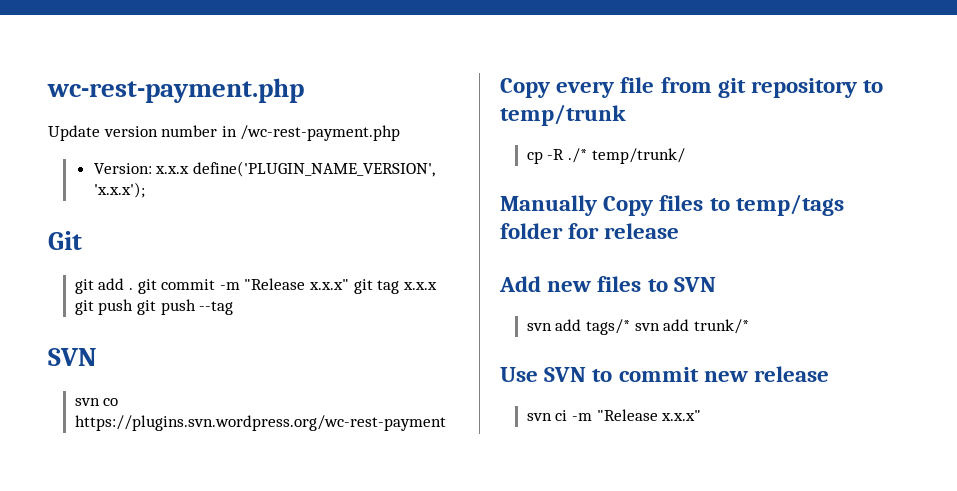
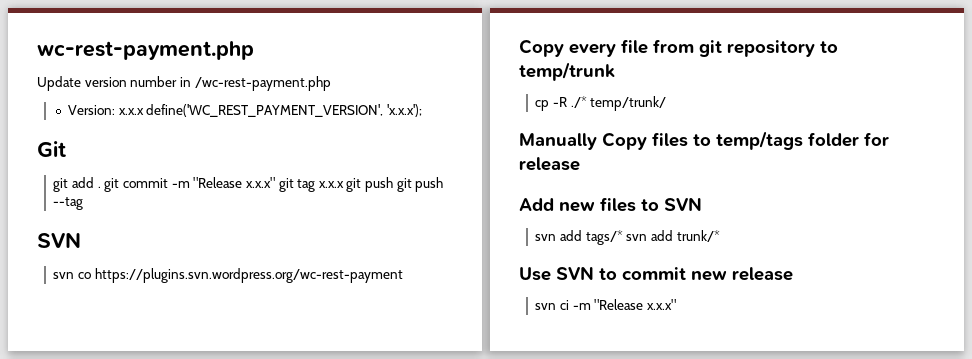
- Version: x.x.x define('PLUGIN_NAME_VERSION', 'x.x.x');
+ Version: x.x.x define('WC_REST_PAYMENT_VERSION', 'x.x.x');

